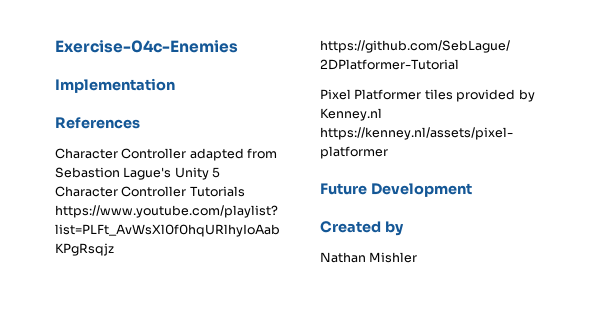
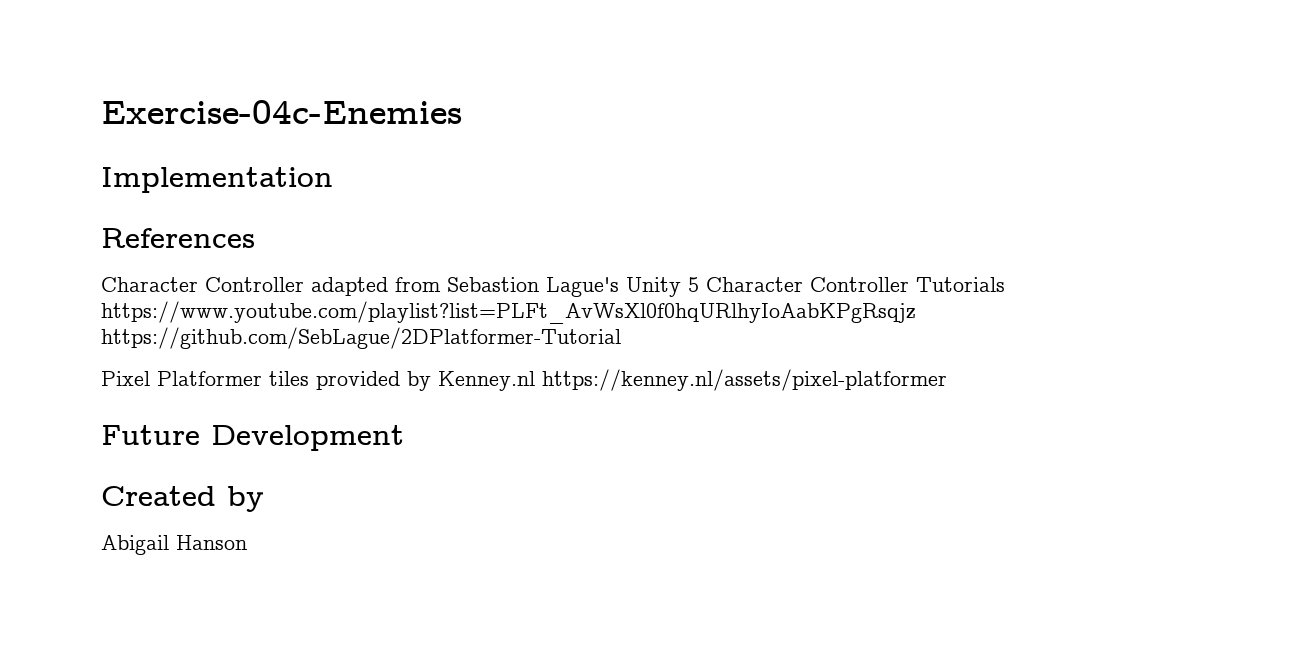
- Nathan Mishler
+ Abigail Hanson

